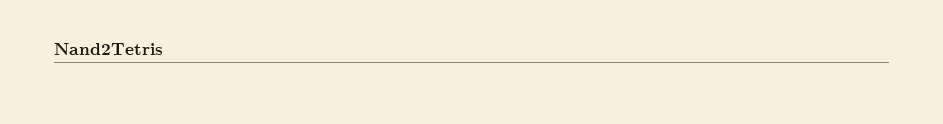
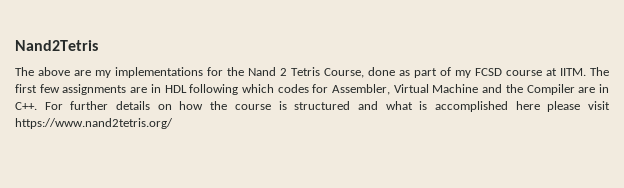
+ The above are my implementations for the Nand 2 Tetris Course, done as part of my FCSD course at IITM. The first few assignments are in HDL following which codes for Assembler, Virtual Machine and the Compiler are in C++. For further details on how the course is structured and what is accomplished here please visit https://www.nand2tetris.org/

